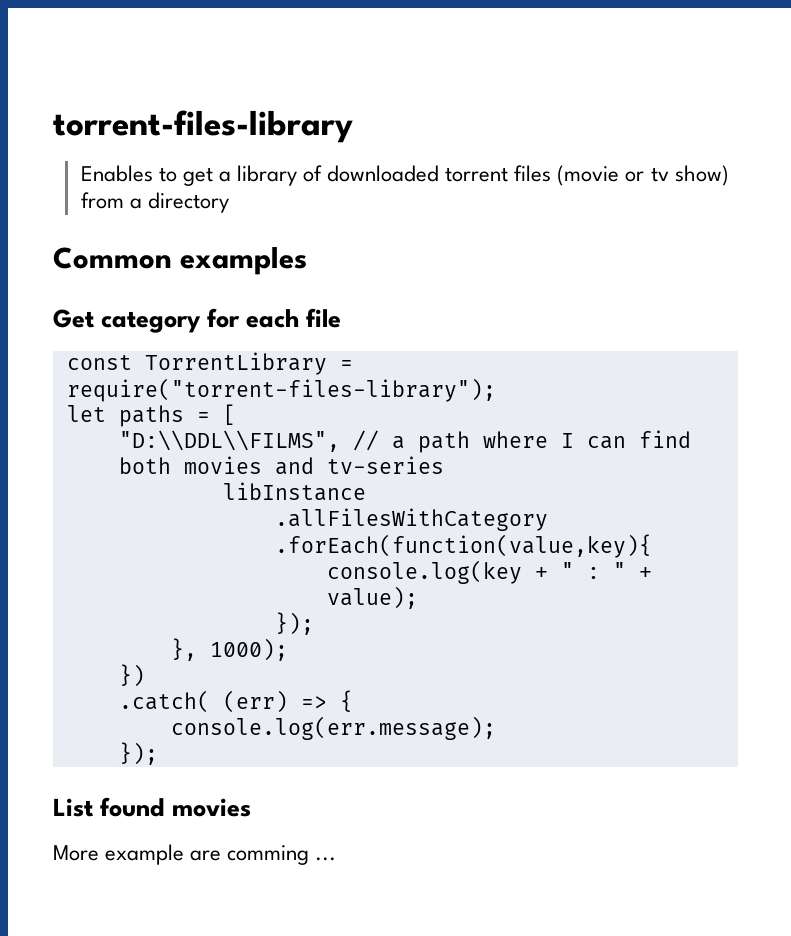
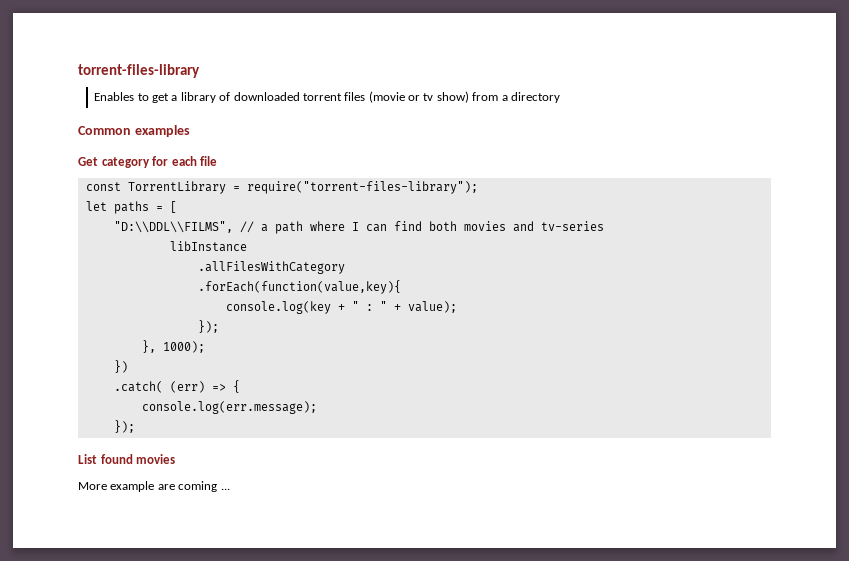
- More example are comming ...
+ More example are coming ...

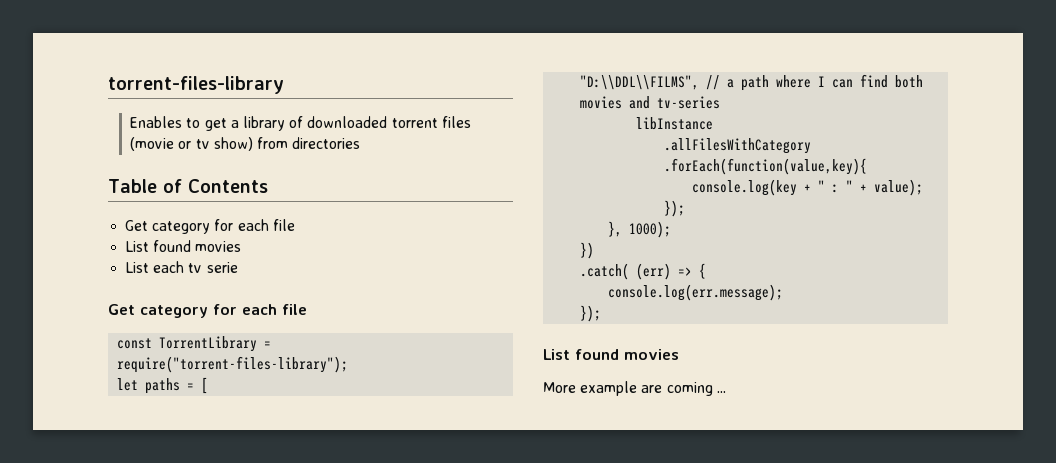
- Enables to get a library of downloaded torrent files (movie or tv show) from a directory
- Common examples
+ Enables to get a library of downloaded torrent files (movie or tv show) from directories
+ Table of Contents
+ Get category for each file
+ List found movies
+ List each tv serie

